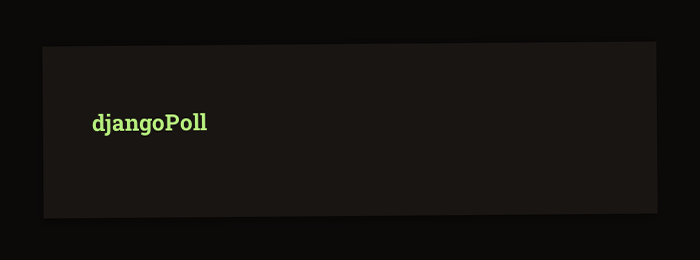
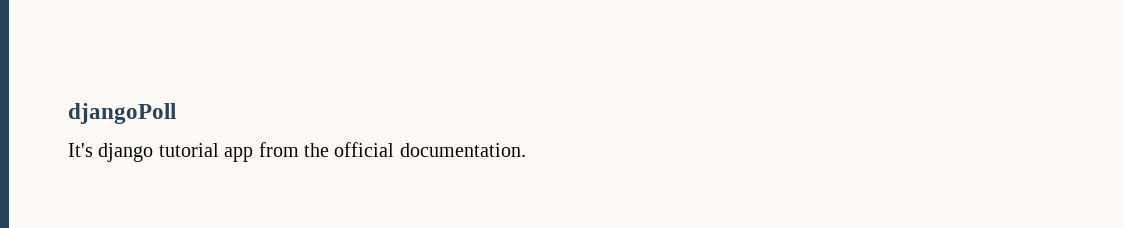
+ It's django tutorial app from the official documentation.

